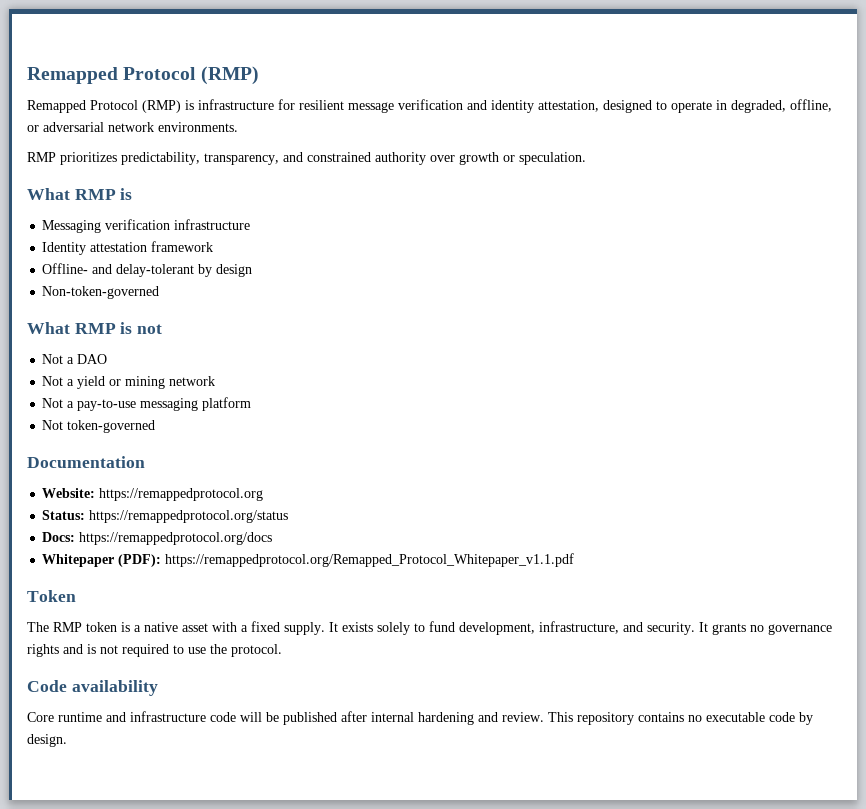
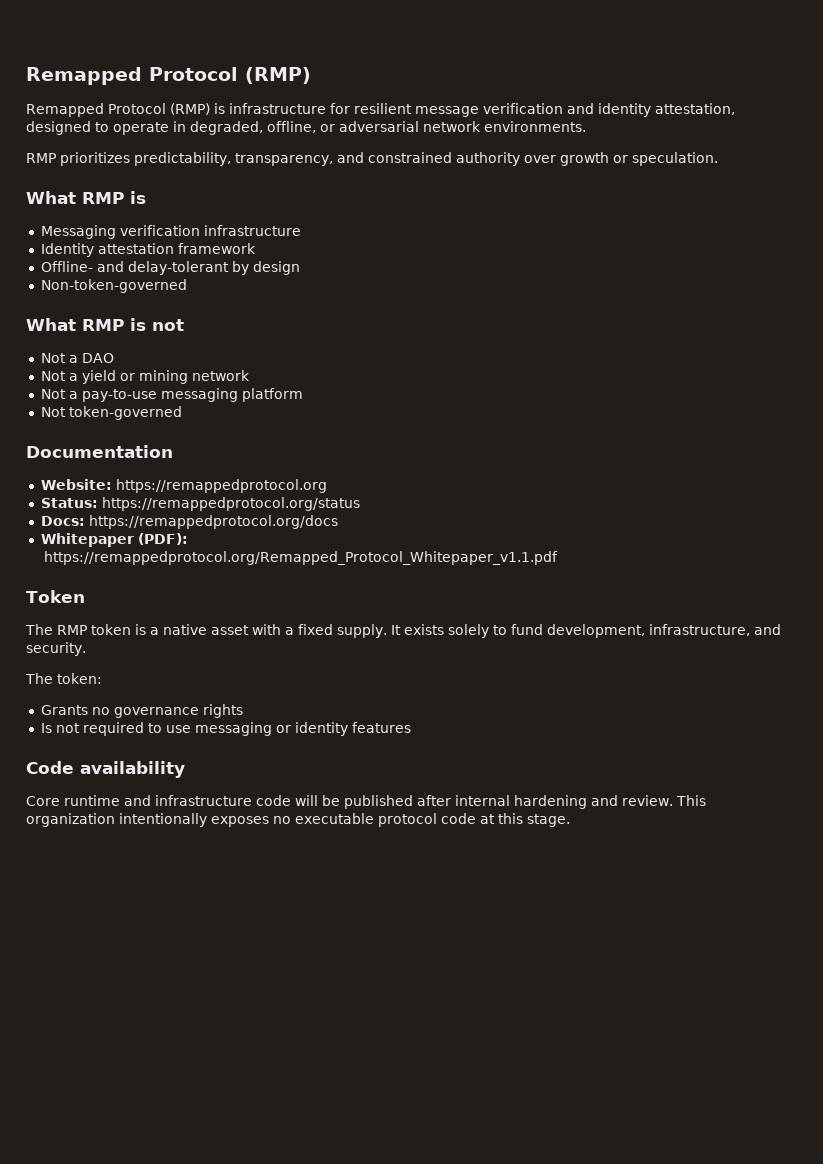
- Whitepaper (PDF): https://remappedprotocol.org/Remapped_Protocol_Whitepaper_v1.1.pdf
+ Whitepaper (PDF):
+ https://remappedprotocol.org/Remapped_Protocol_Whitepaper_v1.1.pdf
- It exists solely to fund development, infrastructure, and security. It grants no governance rights and is not required to use the protocol.
+ It exists solely to fund development, infrastructure, and security.
+ The token:
+ Grants no governance rights
+ Is not required to use messaging or identity features
- This repository contains no executable code by design.
+ This organization intentionally exposes no executable protocol code at this stage.

